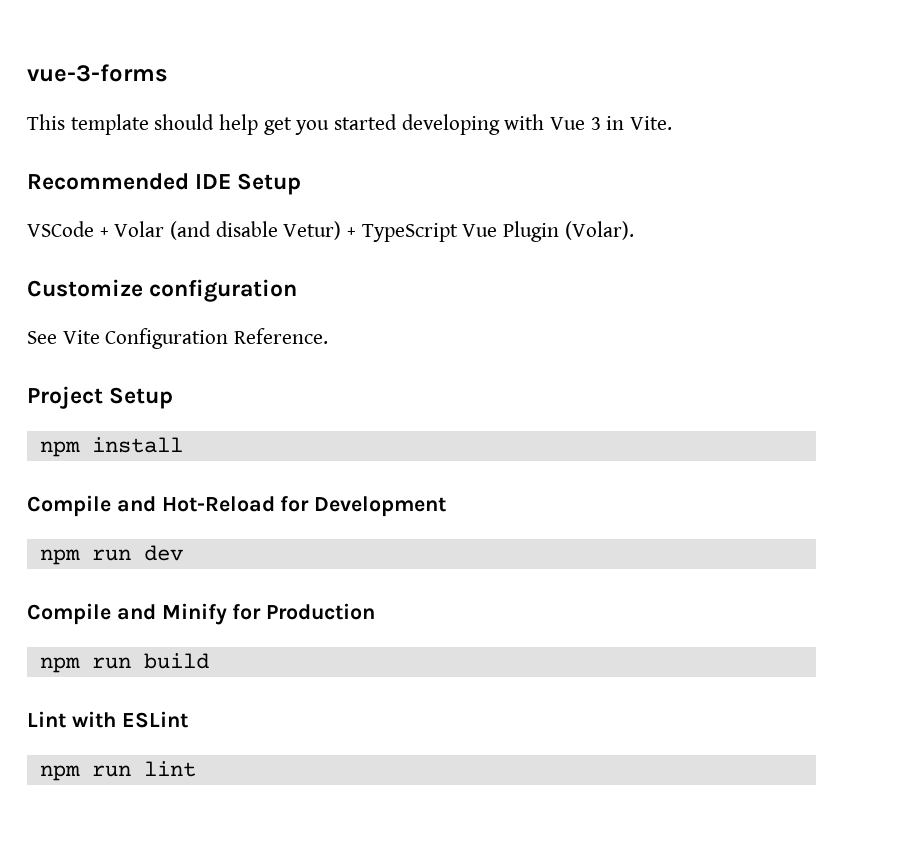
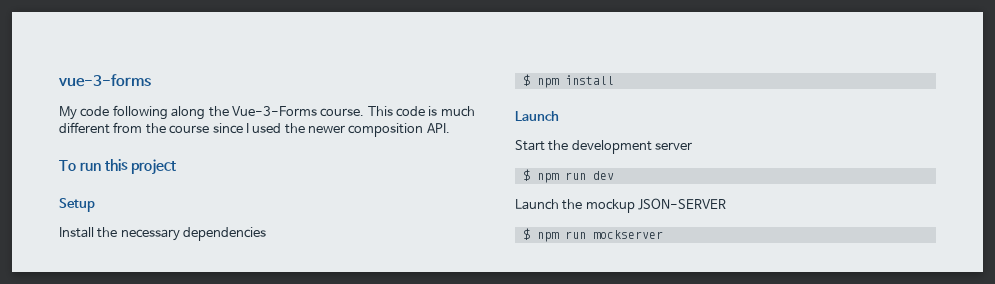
- This template should help get you started developing with Vue 3 in Vite.
- Recommended IDE Setup
- VSCode + Volar (and disable Vetur) + TypeScript Vue Plugin (Volar).
- Customize configuration
- See Vite Configuration Reference.
- Project Setup
- npm install
- Compile and Hot-Reload for Development
- npm run dev
- Compile and Minify for Production
- npm run build
- Lint with ESLint
- npm run lint
+ My code following along the Vue-3-Forms course. This code is much different from the course since I used the newer composition API.
+ To run this project
+ Setup
+ Install the necessary dependencies
+ $ npm install
+ Launch
+ Start the development server
+ $ npm run dev
+ Launch the mockup JSON-SERVER
+ $ npm run mockserver

